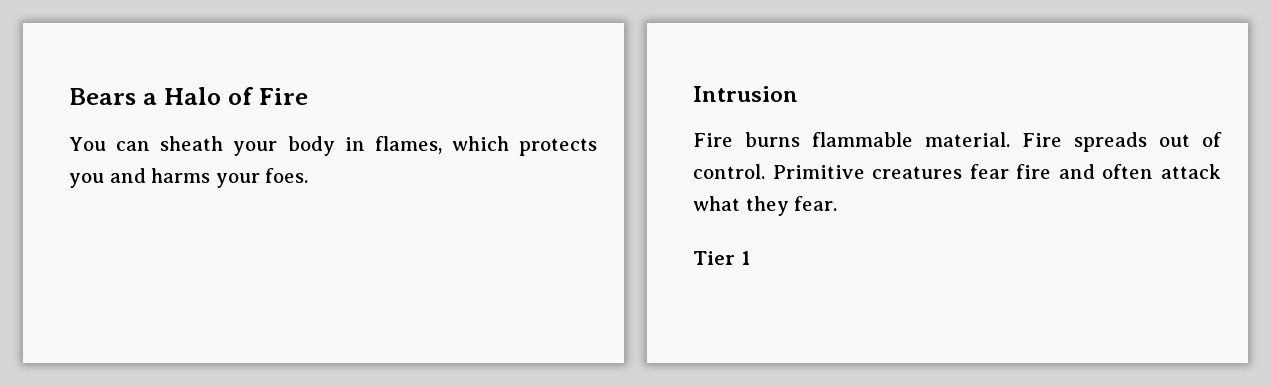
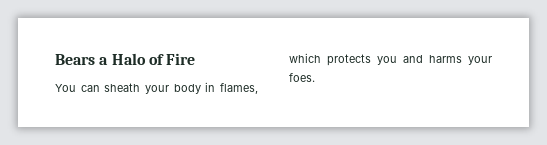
- Intrusion
- Fire burns flammable material. Fire spreads out of control. Primitive creatures fear fire and often attack what they fear.
- Tier 1

